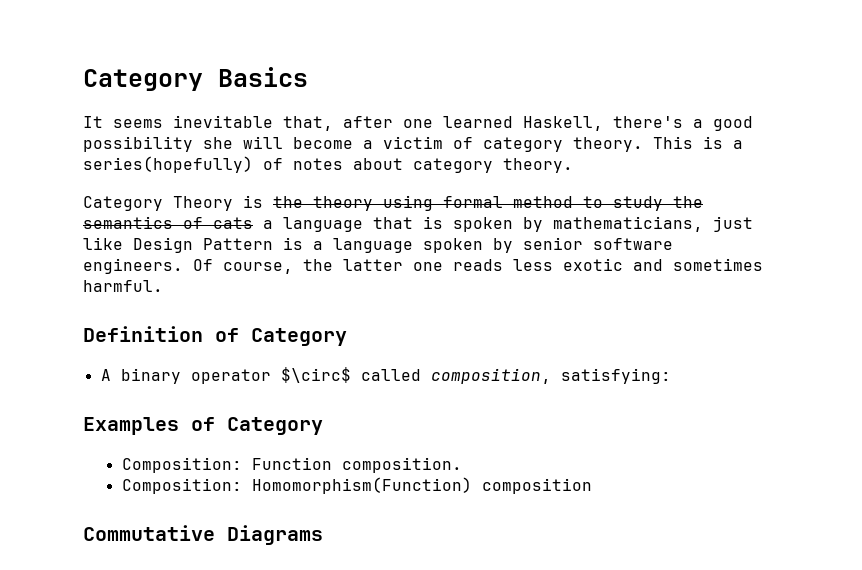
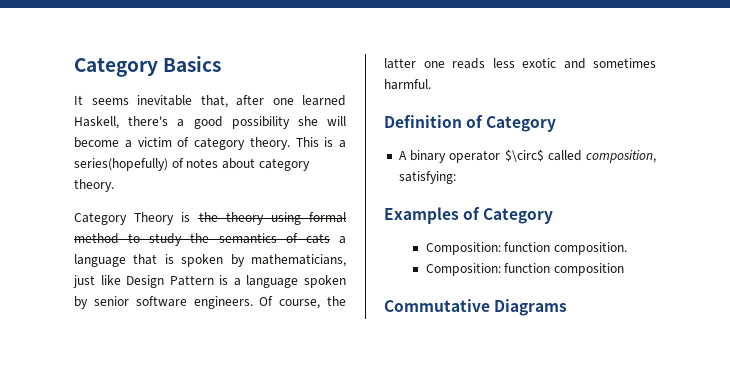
- Composition: Function composition.
+ Composition: function composition.
- Composition: Homomorphism(Function) composition
+ Composition: function composition

